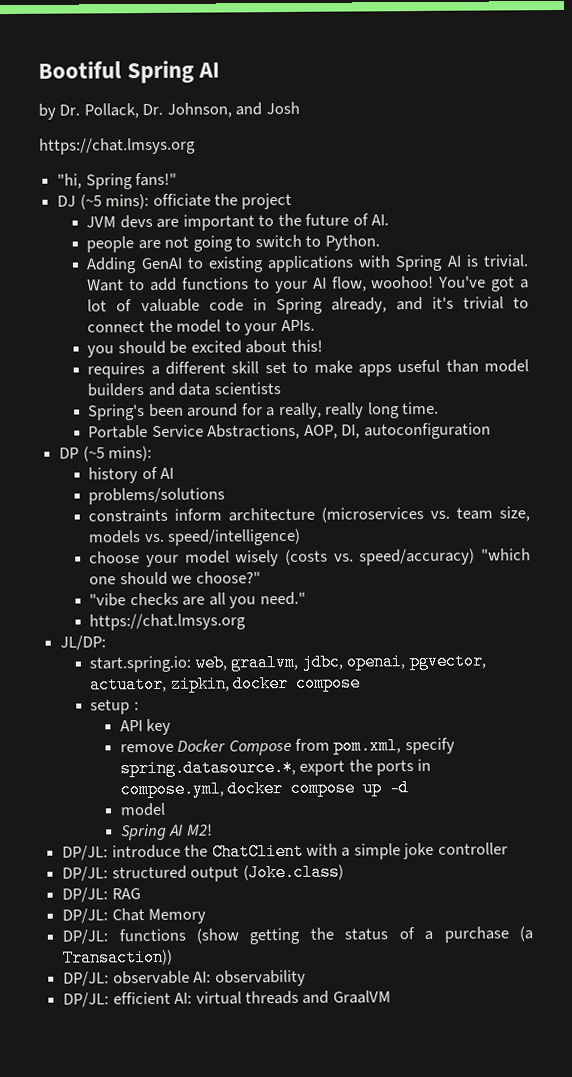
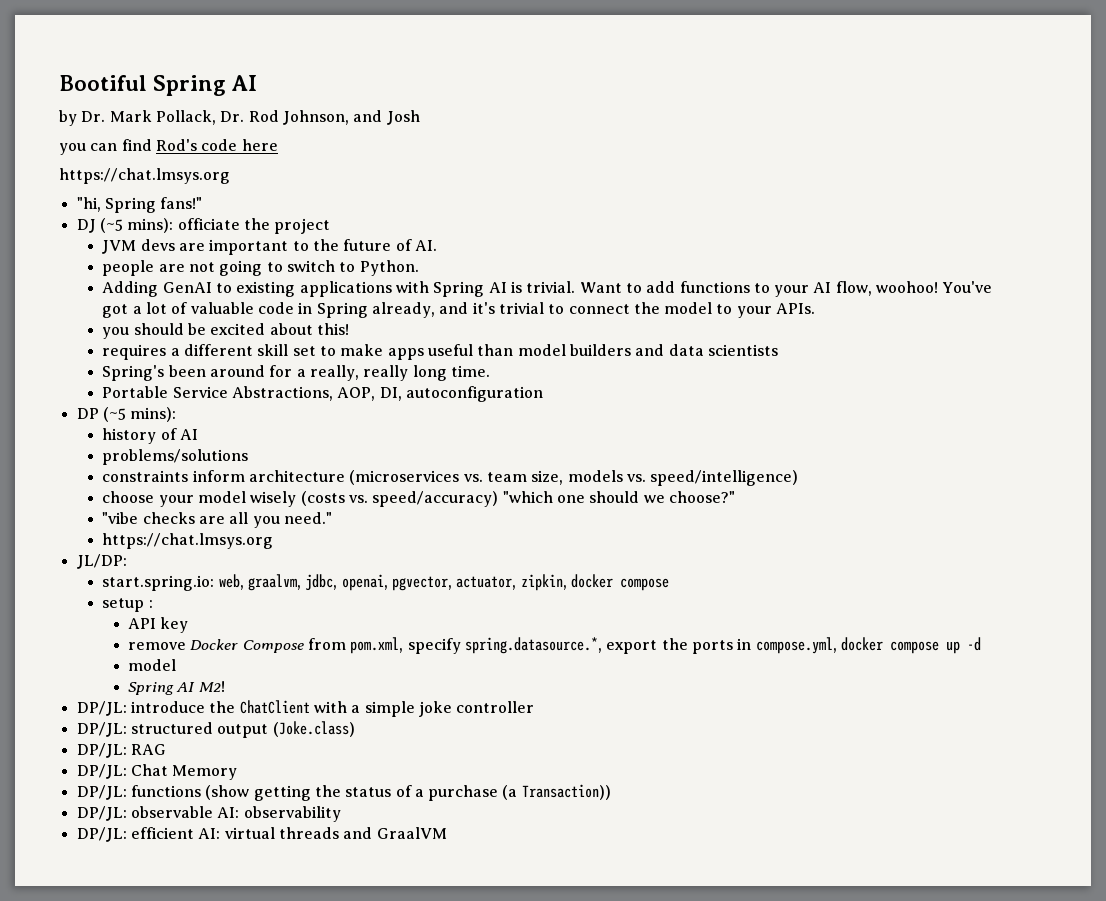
- by Dr. Pollack, Dr. Johnson, and Josh
+ by Dr. Mark Pollack, Dr. Rod Johnson, and Josh
+ you can find Rod's code here

